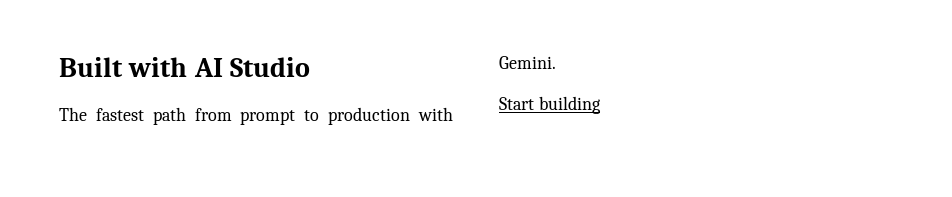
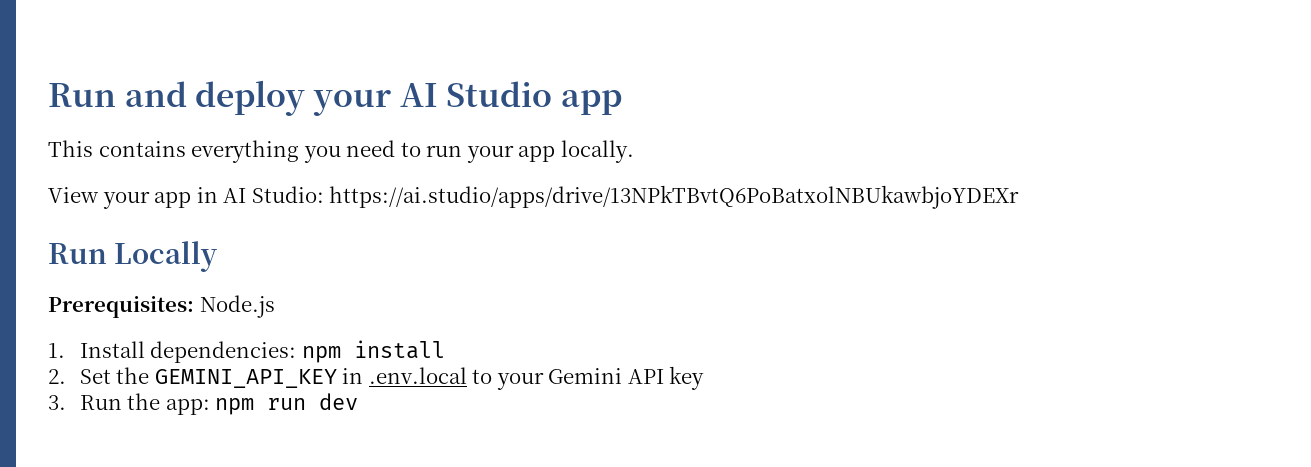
- Built with AI Studio
- The fastest path from prompt to production with Gemini.
- Start building
+ Run and deploy your AI Studio app
+ This contains everything you need to run your app locally.
+ View your app in AI Studio: https://ai.studio/apps/drive/13NPkTBvtQ6PoBatxolNBUkawbjoYDEXr
+ Run Locally
+ Prerequisites: Node.js
+ 1. Install dependencies: npm install
+ 2. Set the GEMINI_API_KEY in .env.local to your Gemini API key
+ 3. Run the app: npm run dev

